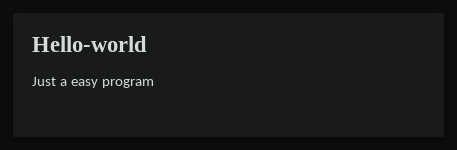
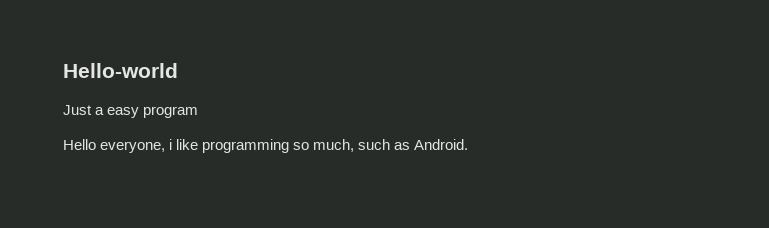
+ Hello everyone, i like programming so much, such as Android.

